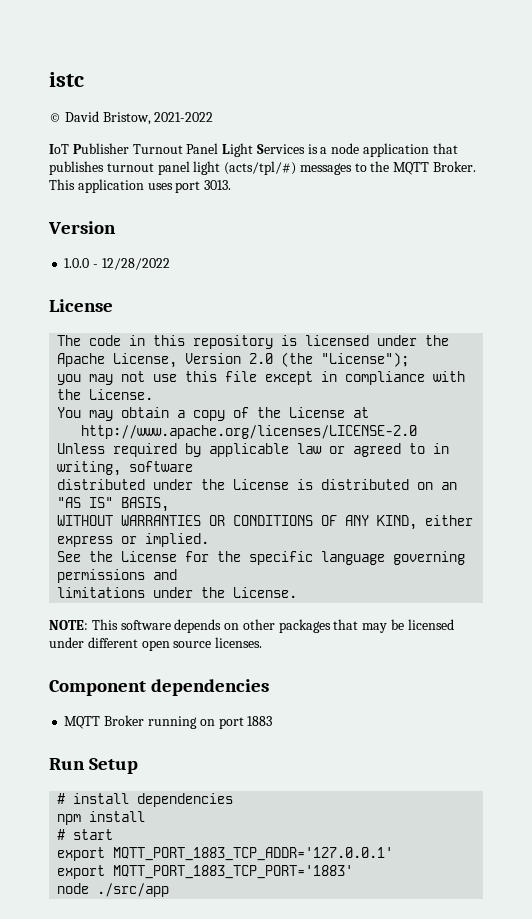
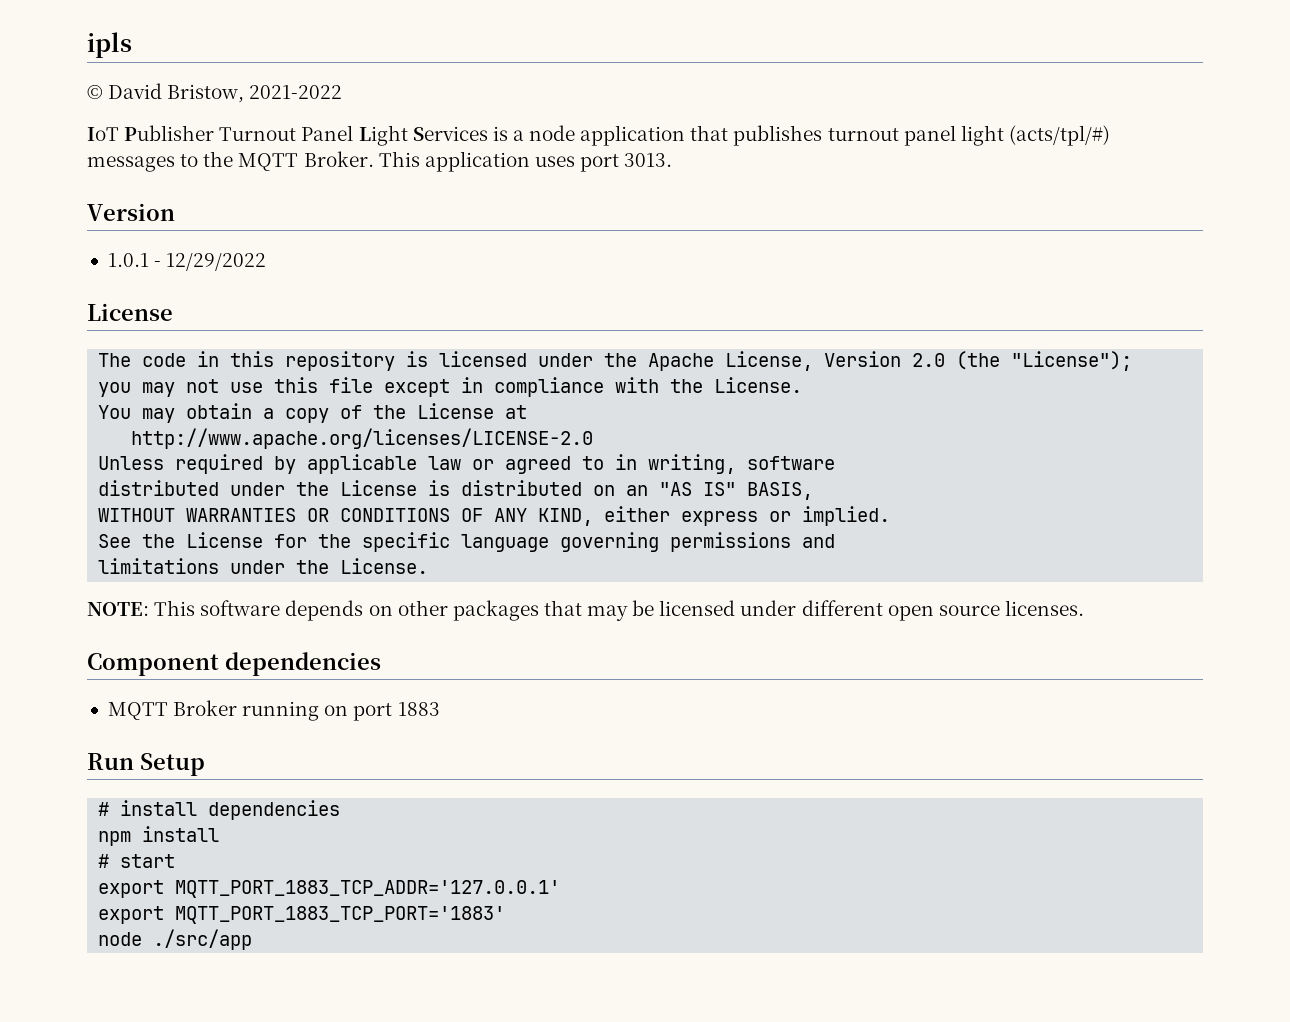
- istc
+ ipls
- 1.0.0 - 12/28/2022
+ 1.0.1 - 12/29/2022

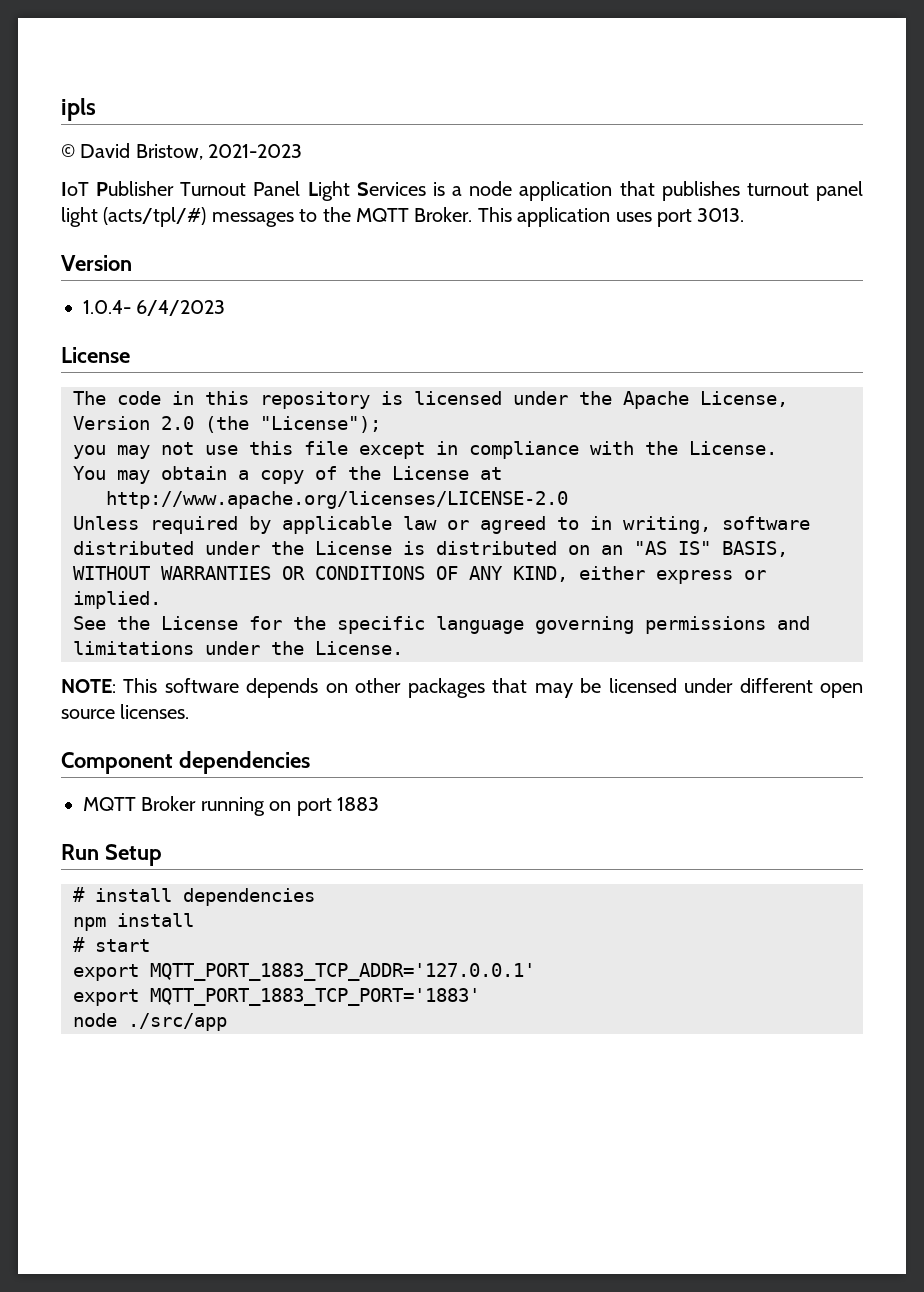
- © David Bristow, 2021-2022
+ © David Bristow, 2021-2023
- 1.0.1 - 12/29/2022
+ 1.0.4- 6/4/2023

